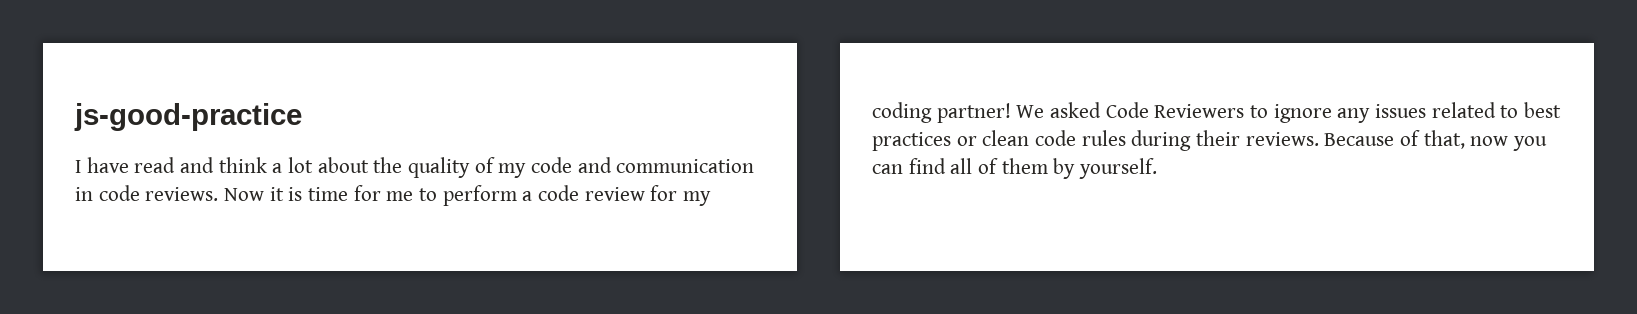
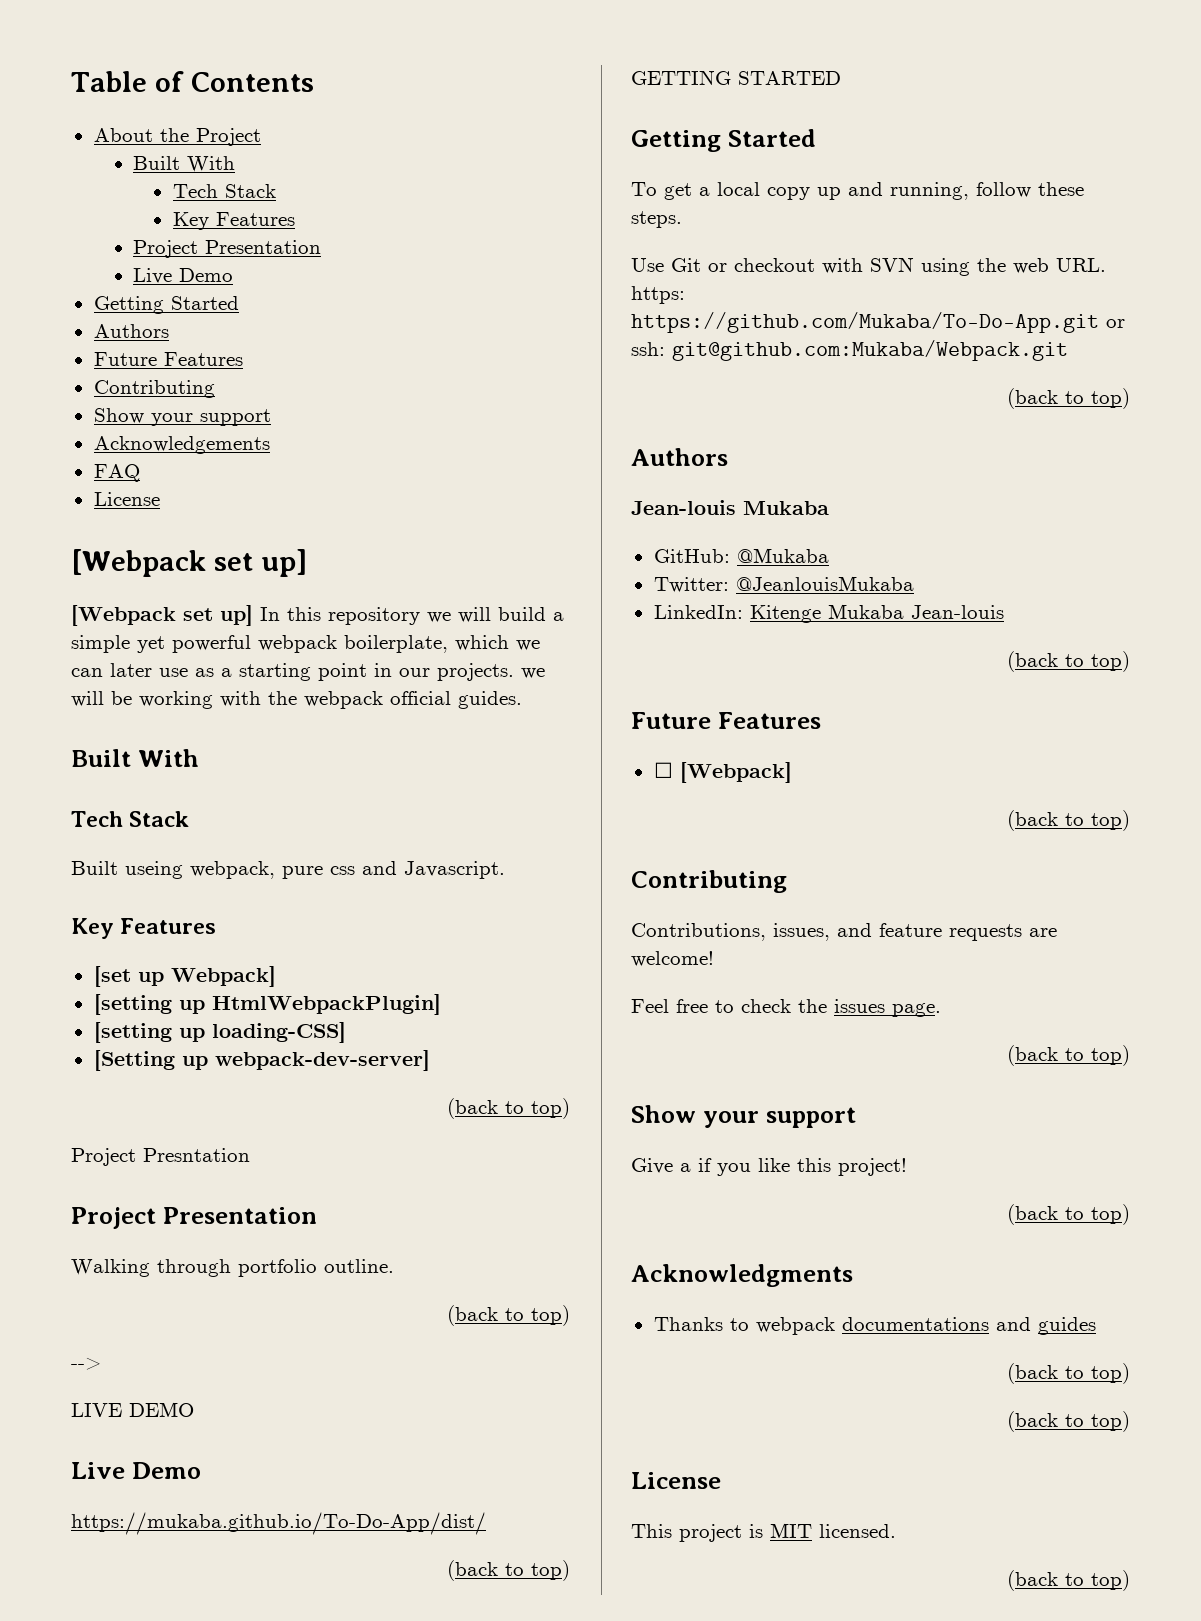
- js-good-practice
- I have read and think a lot about the quality of my code and communication in code reviews. Now it is time for me to perform a code review for my coding partner! We asked Code Reviewers to ignore any issues related to best practices or clean code rules during their reviews. Because of that, now you can find all of them by yourself.
+ Table of Contents
+ About the Project
+ Built With
+ Tech Stack
+ Key Features
+ Project Presentation
+ Live Demo
+ Getting Started
+ Authors
+ Future Features
+ Contributing
+ Show your support
+ Acknowledgements
+ FAQ
+ License
+ [Webpack set up]
+ [Webpack set up] In this repository we will build a simple yet powerful webpack boilerplate, which we can later use as a starting point in our projects. we will be working with the webpack official guides.
+ Built With
+ Tech Stack
+ Built useing webpack, pure css and Javascript.
+ Key Features
+ [set up Webpack]
+ [setting up HtmlWebpackPlugin]
+ [setting up loading-CSS]
+ [Setting up webpack-dev-server]
+ (back to top)
+ Project Presntation
+ Project Presentation
+ Walking through portfolio outline.
+ (back to top)
+ -->
+ LIVE DEMO
+ Live Demo
+ https://mukaba.github.io/To-Do-App/dist/
+ (back to top)
+ GETTING STARTED
+ Getting Started
+ To get a local copy up and running, follow these steps.
+ Use Git or checkout with SVN using the web URL. https: https://github.com/Mukaba/To-Do-App.git or ssh: git@github.com:Mukaba/Webpack.git
+ (back to top)
+ Authors
+ Jean-louis Mukaba
+ GitHub: @Mukaba
+ Twitter: @JeanlouisMukaba
+ LinkedIn: Kitenge Mukaba Jean-louis
+ (back to top)
+ Future Features
+ ☐ [Webpack]
+ (back to top)
+ Contributing
+ Contributions, issues, and feature requests are welcome!
+ Feel free to check the issues page.
+ (back to top)
+ Show your support
+ Give a if you like this project!
+ (back to top)
+ Acknowledgments
+ Thanks to webpack documentations and guides
+ (back to top)
+ (back to top)
+ License
+ This project is MIT licensed.
+ (back to top)

